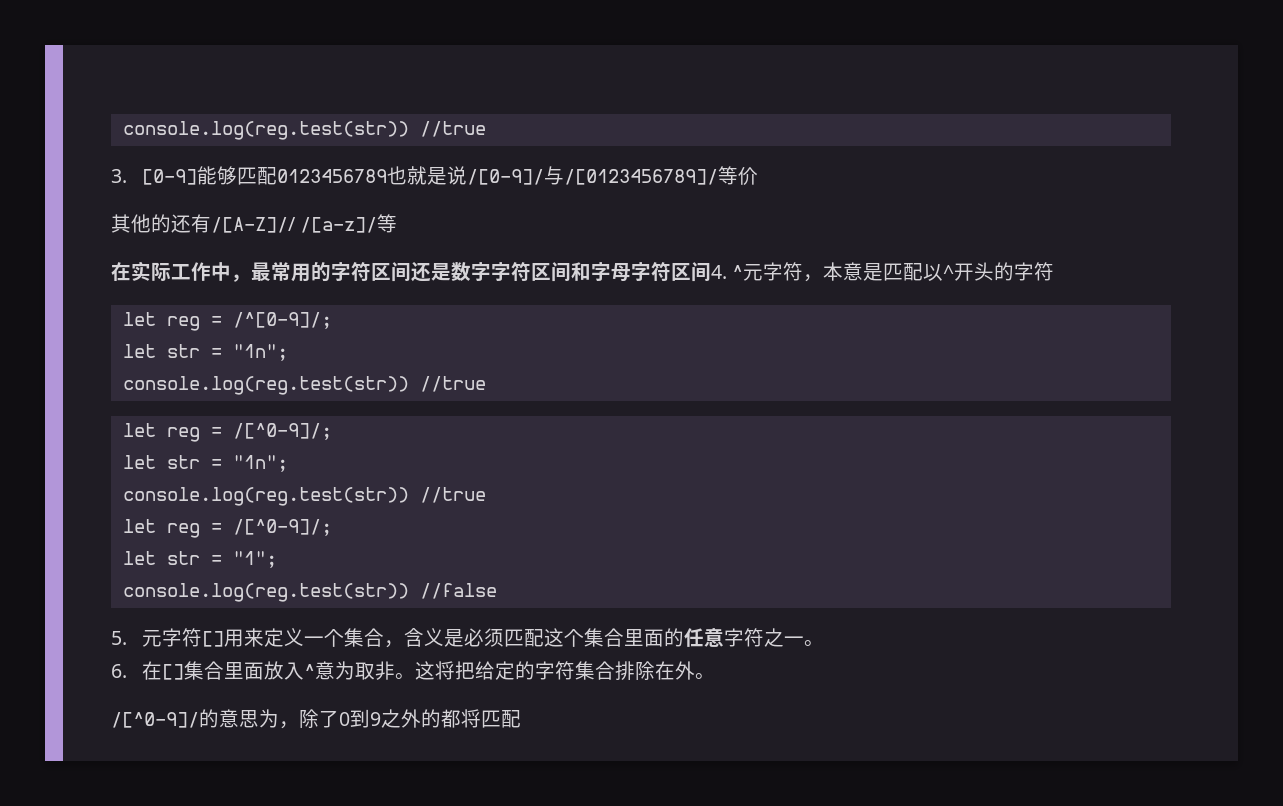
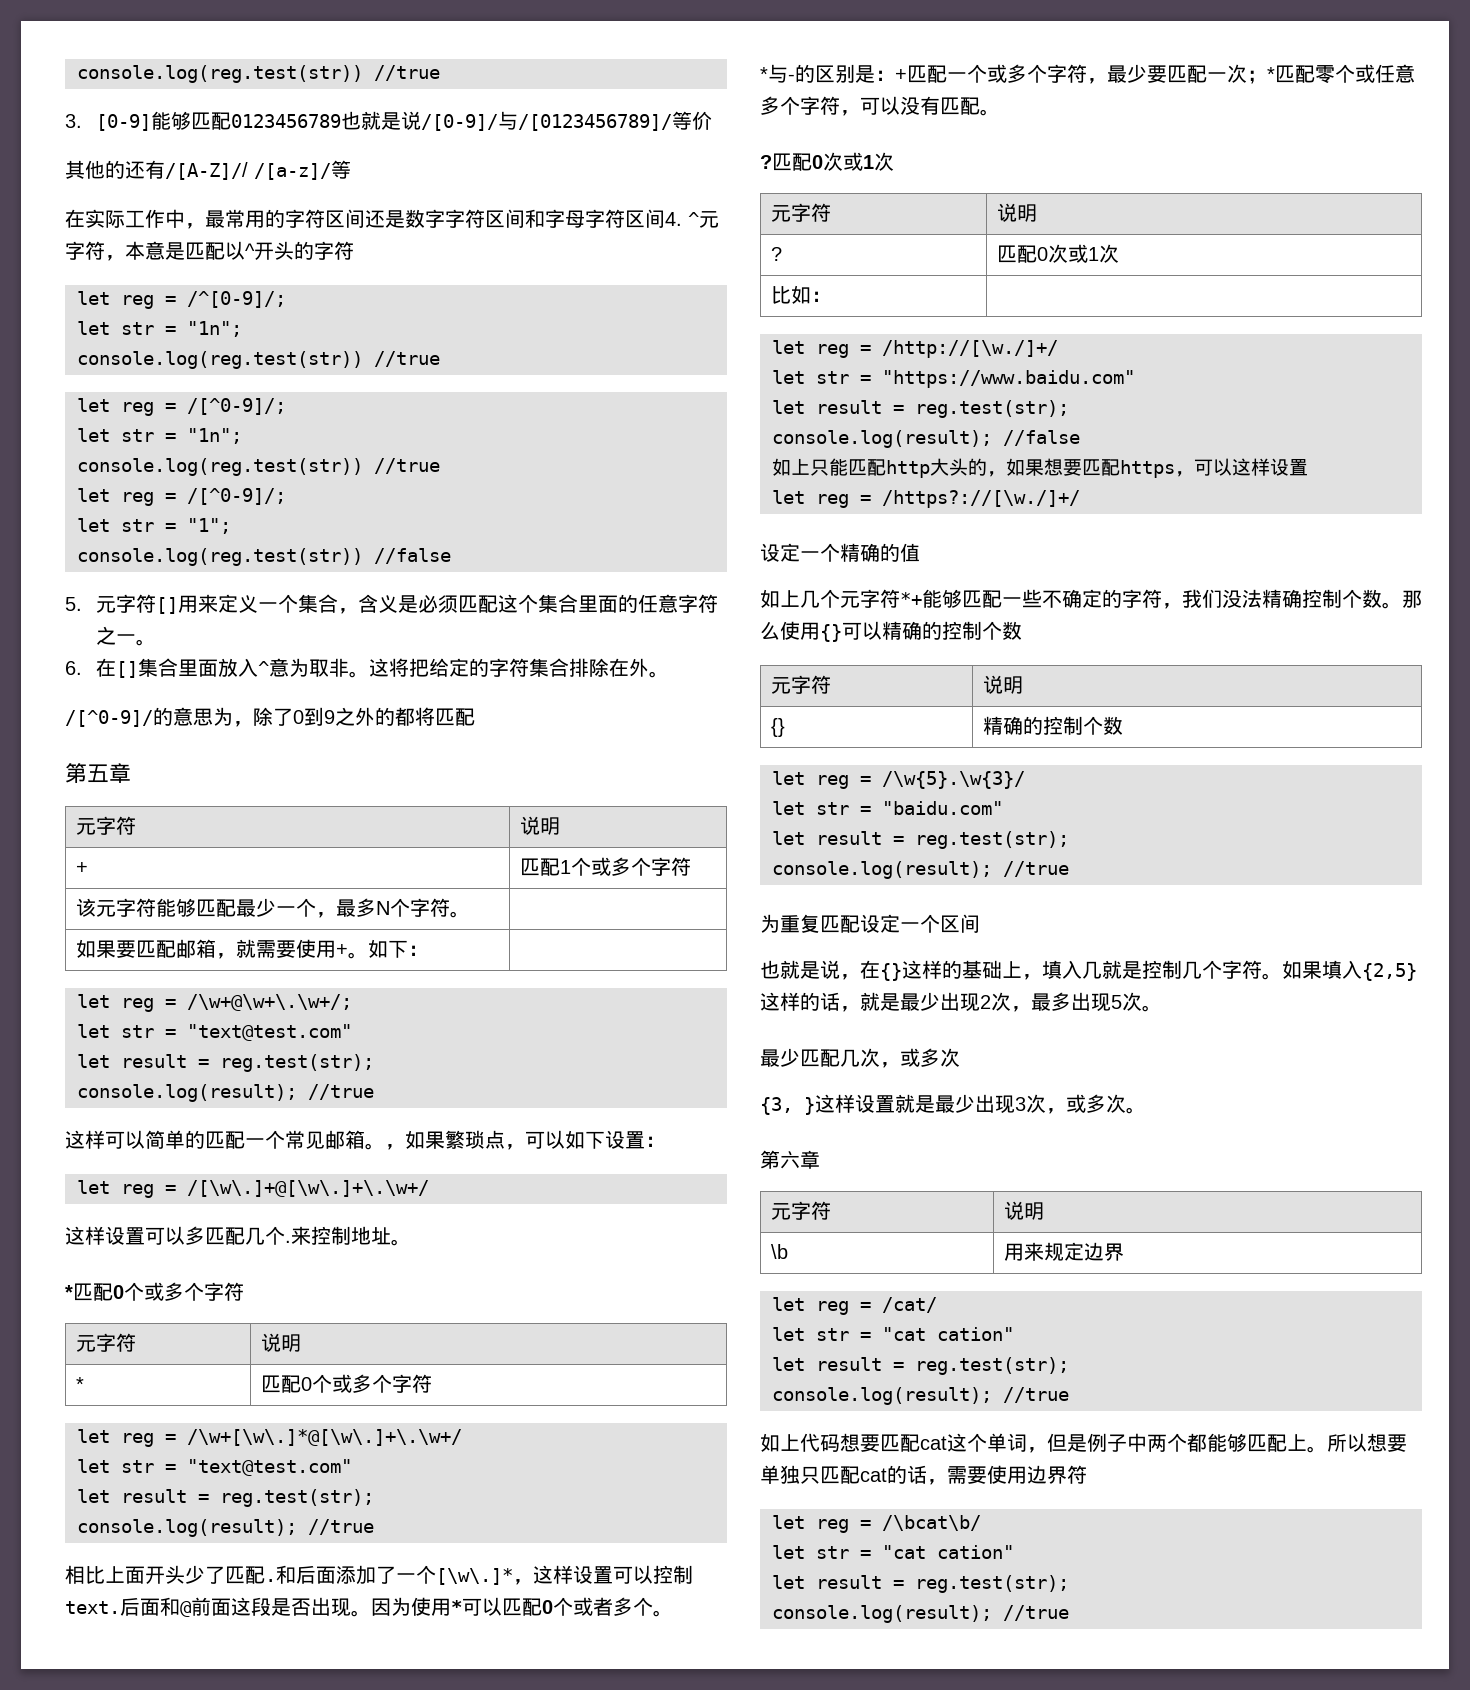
+ 第五章
+ 元字符 | 说明
+ + | 匹配1个或多个字符
+ 该元字符能够匹配最少一个，最多N个字符。 |
+ 如果要匹配邮箱，就需要使用+。如下： |
+ let reg = /\w+@\w+\.\w+/;
+ let str = "text@test.com"
+ let result = reg.test(str);
+ console.log(result); //true
+ 这样可以简单的匹配一个常见邮箱。，如果繁琐点，可以如下设置：
+ let reg = /[\w\.]+@[\w\.]+\.\w+/
+ 这样设置可以多匹配几个.来控制地址。
+ *匹配0个或多个字符
+ 元字符 | 说明
+ * | 匹配0个或多个字符
+ let reg = /\w+[\w\.]*@[\w\.]+\.\w+/
+ let str = "text@test.com"
+ let result = reg.test(str);
+ console.log(result); //true
+ 相比上面开头少了匹配.和后面添加了一个[\w\.]*，这样设置可以控制text.后面和@前面这段是否出现。因为使用*可以匹配0个或者多个。
+ *与-的区别是：+匹配一个或多个字符，最少要匹配一次；*匹配零个或任意多个字符，可以没有匹配。
+ ?匹配0次或1次
+ 元字符 | 说明
+ ? | 匹配0次或1次
+ 比如： |
+ let reg = /http://[\w./]+/
+ let str = "https://www.baidu.com"
+ let result = reg.test(str);
+ console.log(result); //false
+ 如上只能匹配http大头的，如果想要匹配https，可以这样设置
+ let reg = /https?://[\w./]+/
+ 设定一个精确的值
+ 如上几个元字符*+能够匹配一些不确定的字符，我们没法精确控制个数。那么使用{}可以精确的控制个数
+ 元字符 | 说明
+ {} | 精确的控制个数
+ let reg = /\w{5}.\w{3}/
+ let str = "baidu.com"
+ let result = reg.test(str);
+ console.log(result); //true
+ 为重复匹配设定一个区间
+ 也就是说，在{}这样的基础上，填入几就是控制几个字符。如果填入{2,5}这样的话，就是最少出现2次，最多出现5次。
+ 最少匹配几次，或多次
+ {3, }这样设置就是最少出现3次，或多次。
+ 第六章
+ 元字符 | 说明
+ \b | 用来规定边界
+ let reg = /cat/
+ let str = "cat cation"
+ let result = reg.test(str);
+ console.log(result); //true
+ 如上代码想要匹配cat这个单词，但是例子中两个都能够匹配上。所以想要单独只匹配cat的话，需要使用边界符
+ let reg = /\bcat\b/
+ let str = "cat cation"
+ let result = reg.test(str);
+ console.log(result); //true

